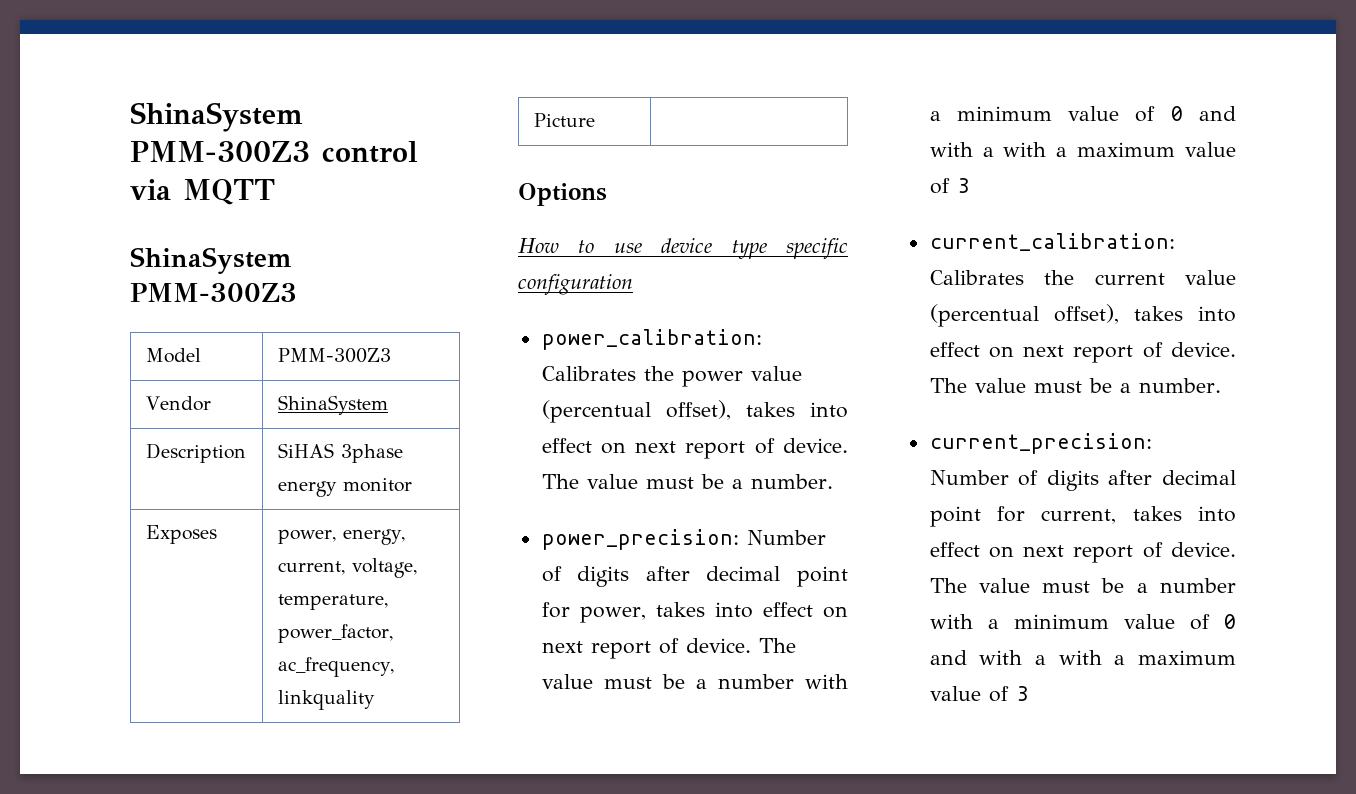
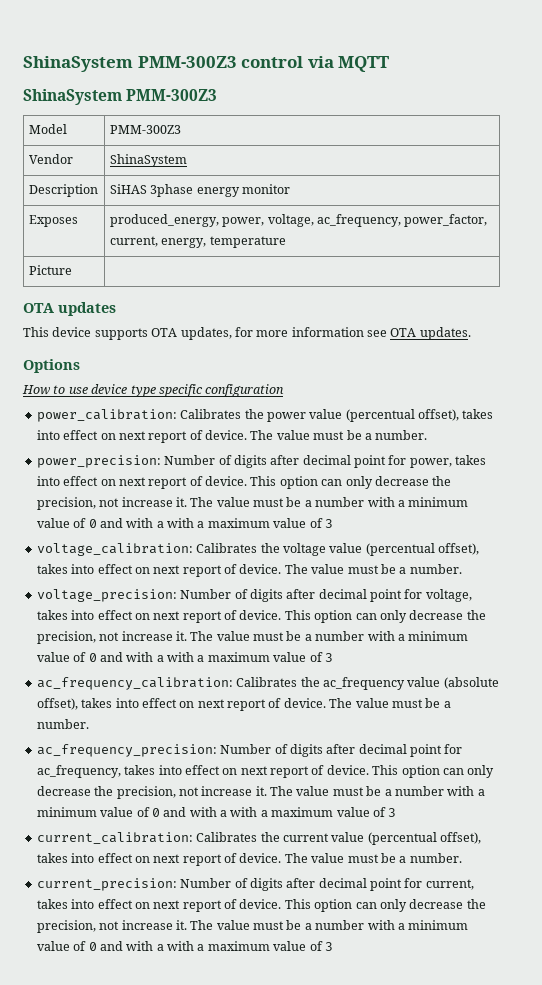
- Exposes | power, energy, current, voltage, temperature, power_factor, ac_frequency, linkquality
+ Exposes | produced_energy, power, voltage, ac_frequency, power_factor, current, energy, temperature
  Picture |
+ OTA updates
+ This device supports OTA updates, for more information see OTA updates.
- power_precision: Number of digits after decimal point for power, takes into effect on next report of device.
+ power_precision: Number of digits after decimal point for power, takes into effect on next report of device. This option can only decrease the precision, not increase it. The value must be a number with a minimum value of 0 and with a with a maximum value of 3
+ voltage_calibration: Calibrates the voltage value (percentual offset), takes into effect on next report of device. The value must be a number.
+ voltage_precision: Number of digits after decimal point for voltage, takes into effect on next report of device. This option can only decrease the precision, not increase it. The value must be a number with a minimum value of 0 and with a with a maximum value of 3
+ ac_frequency_calibration: Calibrates the ac_frequency value (absolute offset), takes into effect on next report of device. The value must be a number.
+ ac_frequency_precision: Number of digits after decimal point for ac_frequency, takes into effect on next report of device. This option can only decrease the precision, not increase it.
- current_precision: Number of digits after decimal point for current, takes into effect on next report of device.
+ current_precision: Number of digits after decimal point for current, takes into effect on next report of device. This option can only decrease the precision, not increase it.

